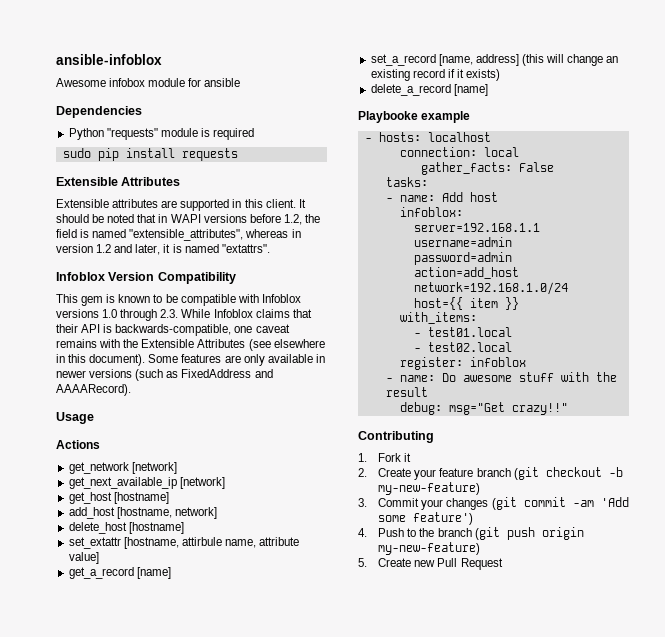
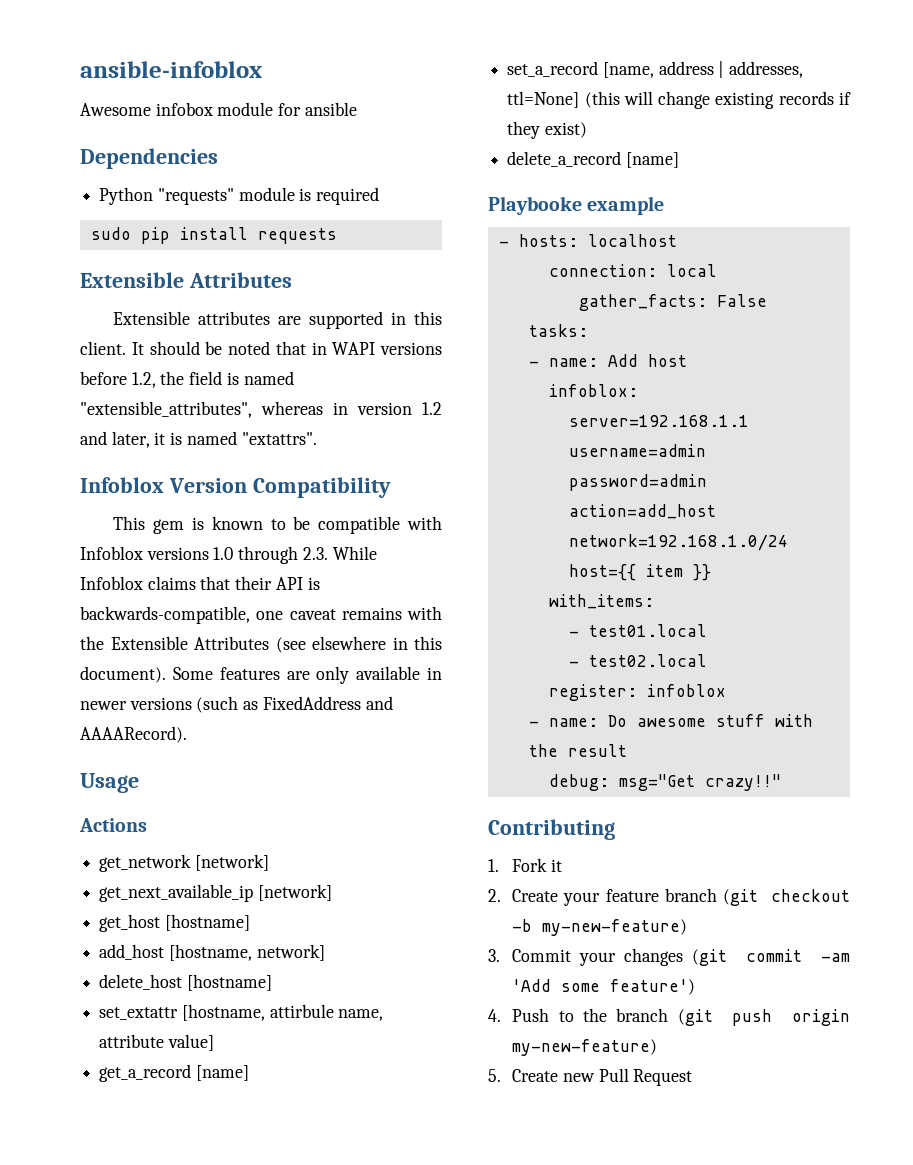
- set_a_record [name, address] (this will change an existing record if it exists)
+ set_a_record [name, address | addresses, ttl=None] (this will change existing records if they exist)

